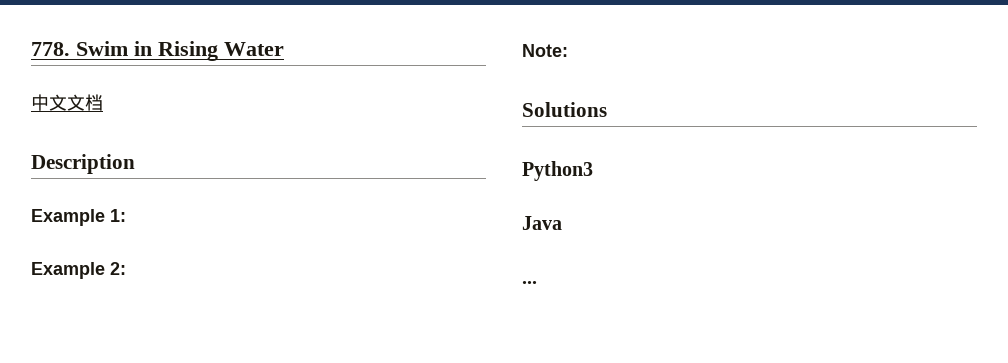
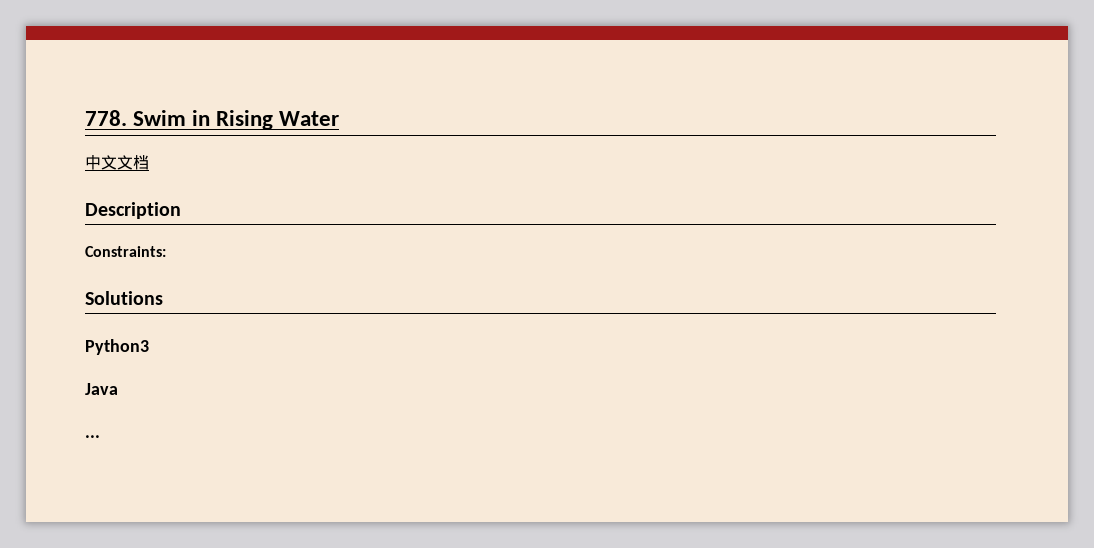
- Example 1:
- Example 2:
- Note:
+ Constraints:

